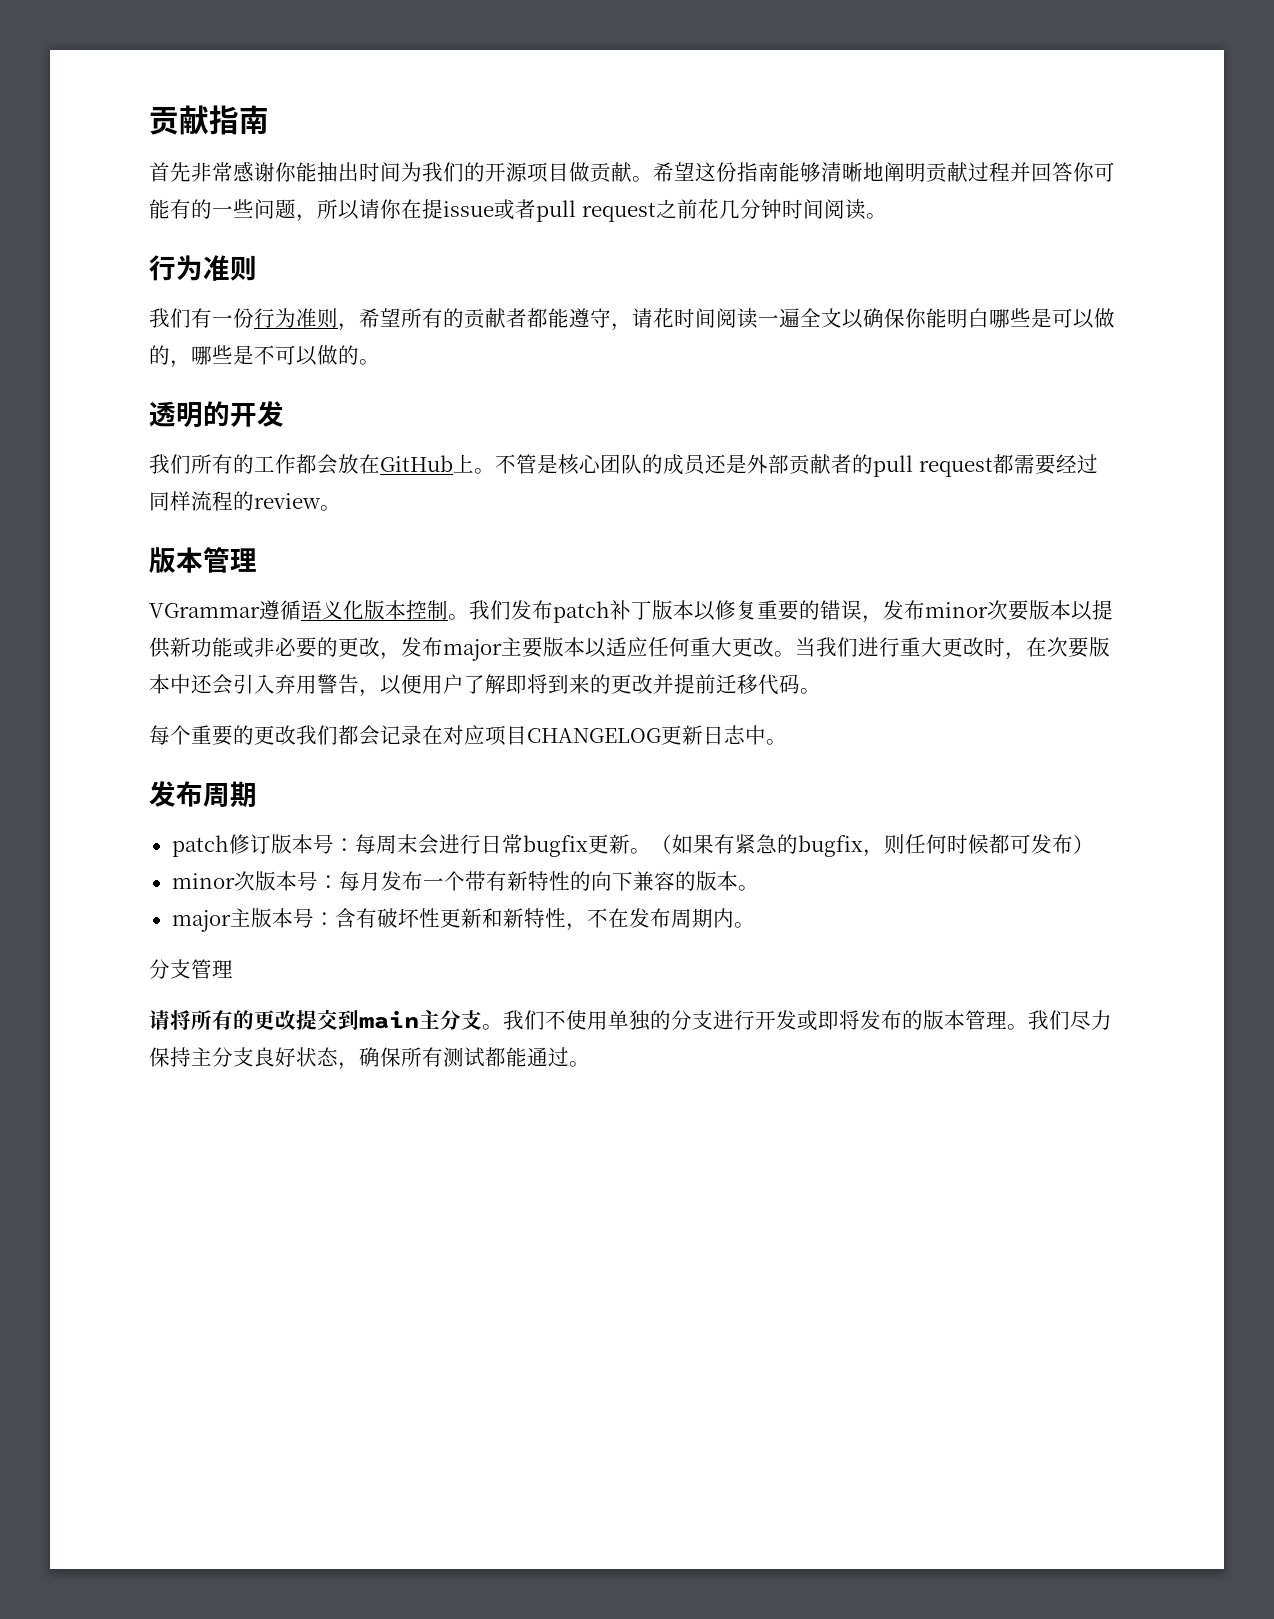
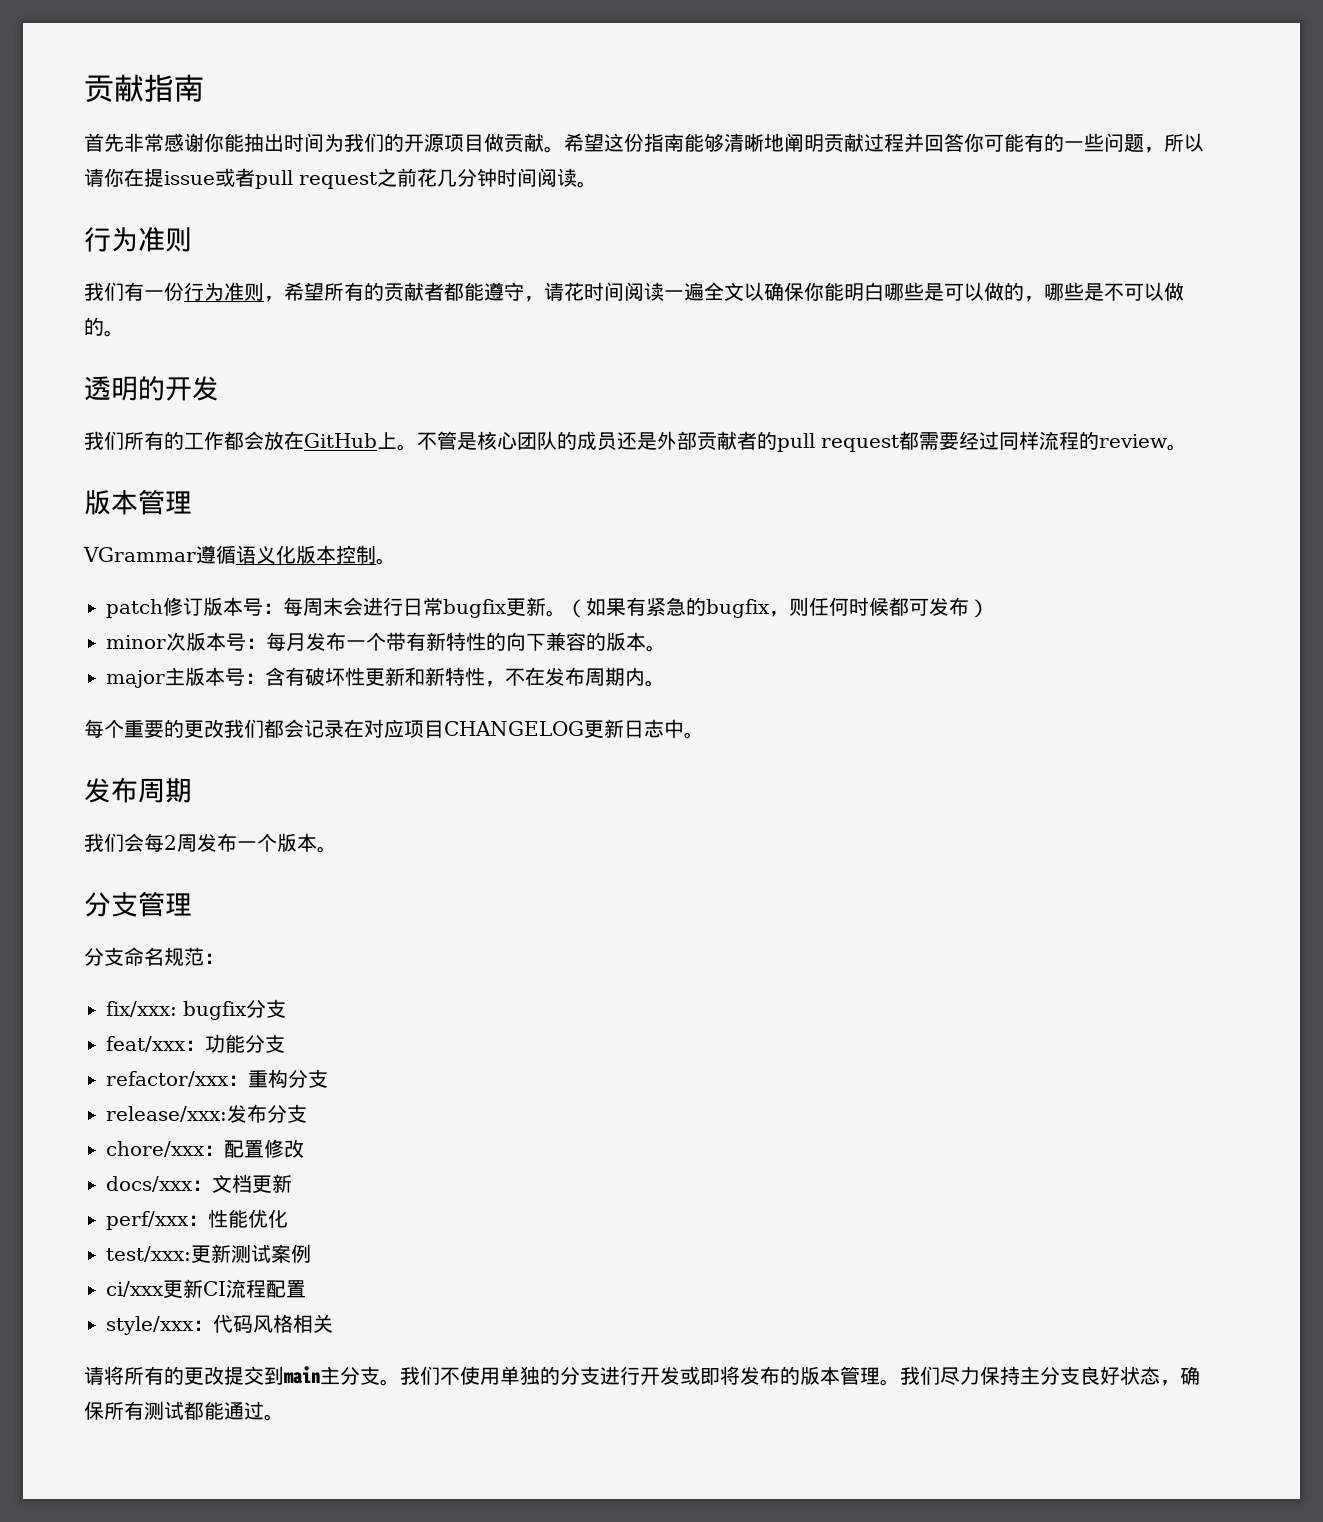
- 我们发布patch补丁版本以修复重要的错误，发布minor次要版本以提供新功能或非必要的更改，发布major主要版本以适应任何重大更改。当我们进行重大更改时，在次要版本中还会引入弃用警告，以便用户了解即将到来的更改并提前迁移代码。
- 每个重要的更改我们都会记录在对应项目CHANGELOG更新日志中。
- 发布周期
+ 每个重要的更改我们都会记录在对应项目CHANGELOG更新日志中。
+ 发布周期
+ 我们会每2周发布一个版本。
  分支管理
+ 分支命名规范：
+ fix/xxx: bugfix分支
+ feat/xxx：功能分支
+ refactor/xxx：重构分支
+ release/xxx:发布分支
+ chore/xxx：配置修改
+ docs/xxx：文档更新
+ perf/xxx：性能优化
+ test/xxx:更新测试案例
+ ci/xxx更新CI流程配置
+ style/xxx：代码风格相关

